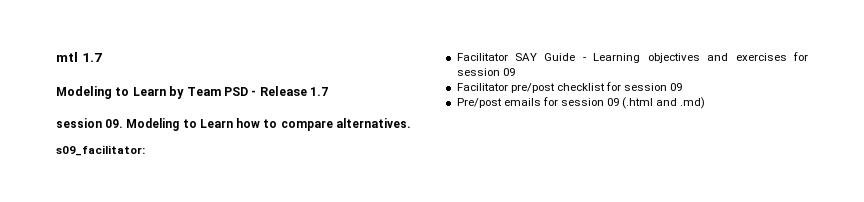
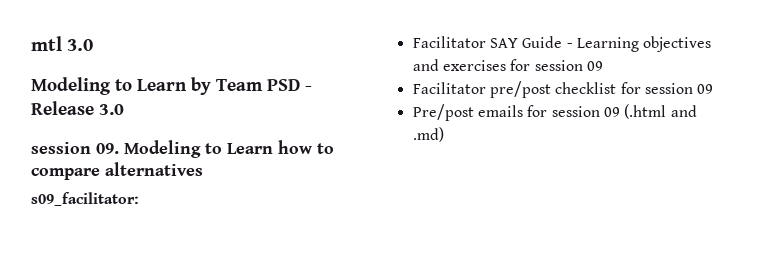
- mtl 1.7
+ mtl 3.0
- Modeling to Learn by Team PSD - Release 1.7
+ Modeling to Learn by Team PSD - Release 3.0
- session 09. Modeling to Learn how to compare alternatives.
+ session 09. Modeling to Learn how to compare alternatives

